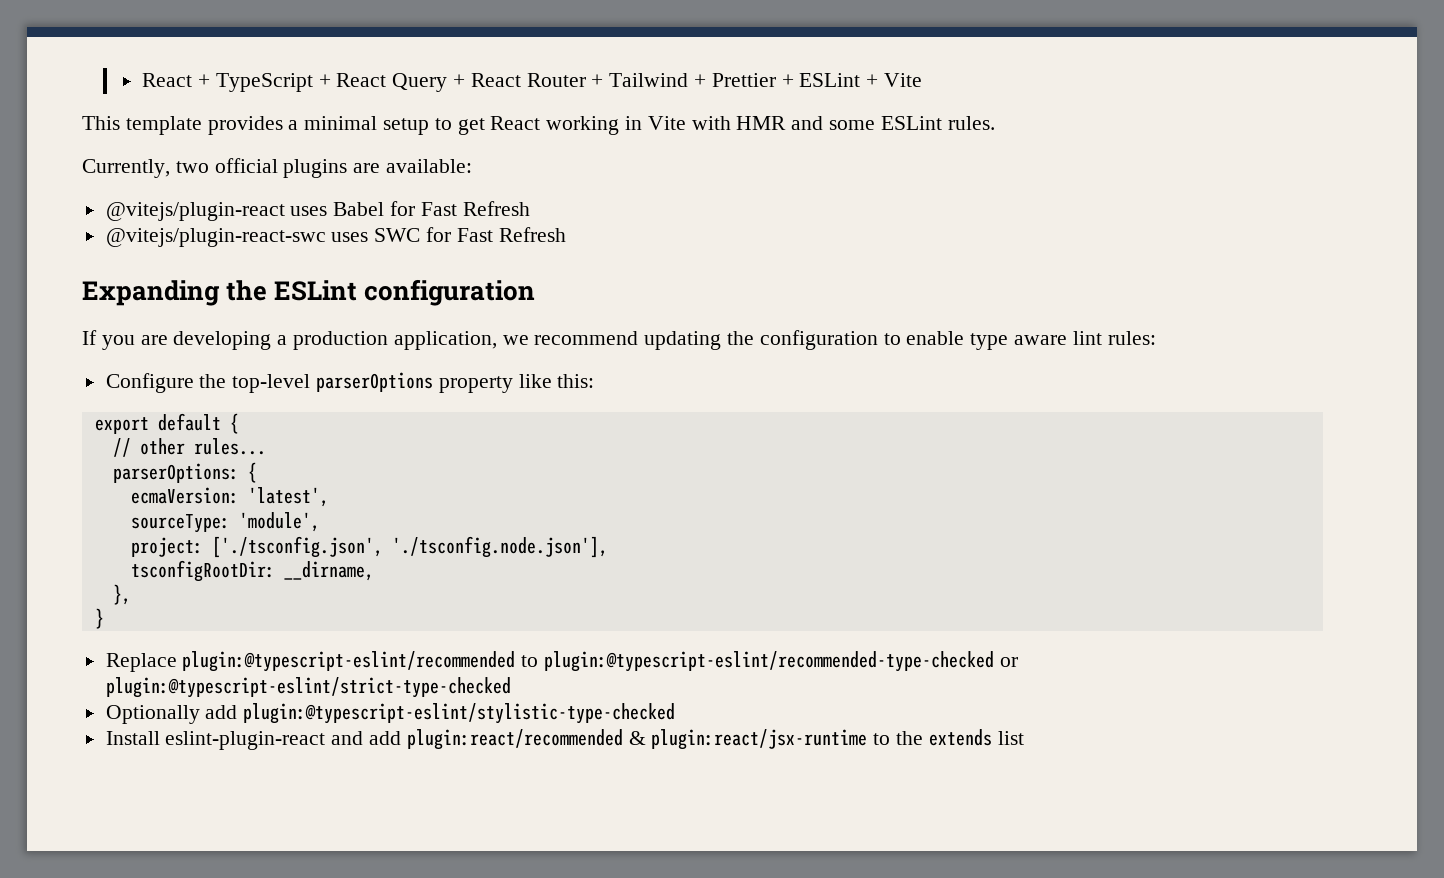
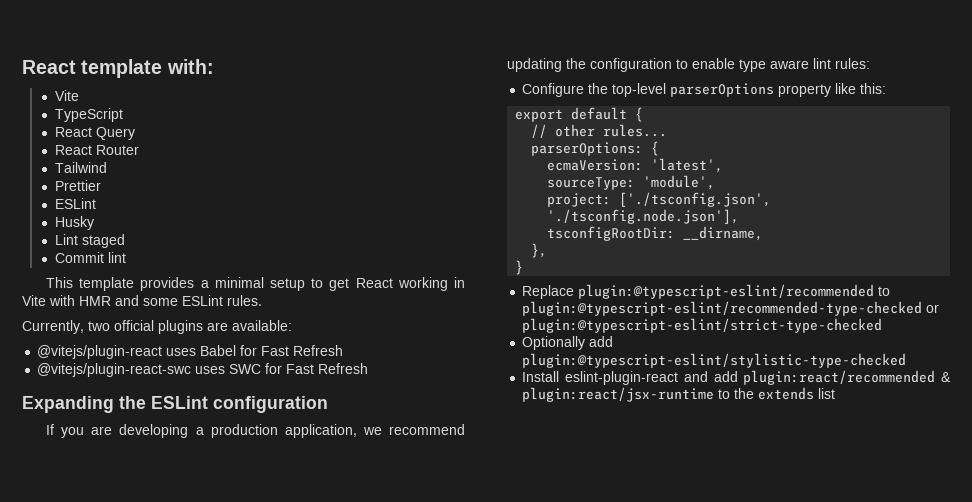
- React + TypeScript + React Query + React Router + Tailwind + Prettier + ESLint + Vite
+ React template with:
+ Vite
+ TypeScript
+ React Query
+ React Router
+ Tailwind
+ Prettier
+ ESLint
+ Husky
+ Lint staged
+ Commit lint

